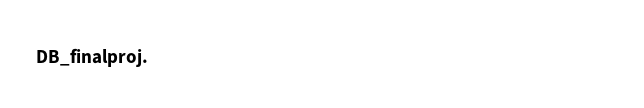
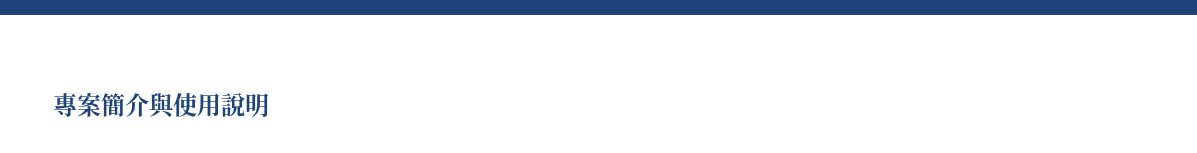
- DB_finalproj.
+ 專案簡介與使用說明

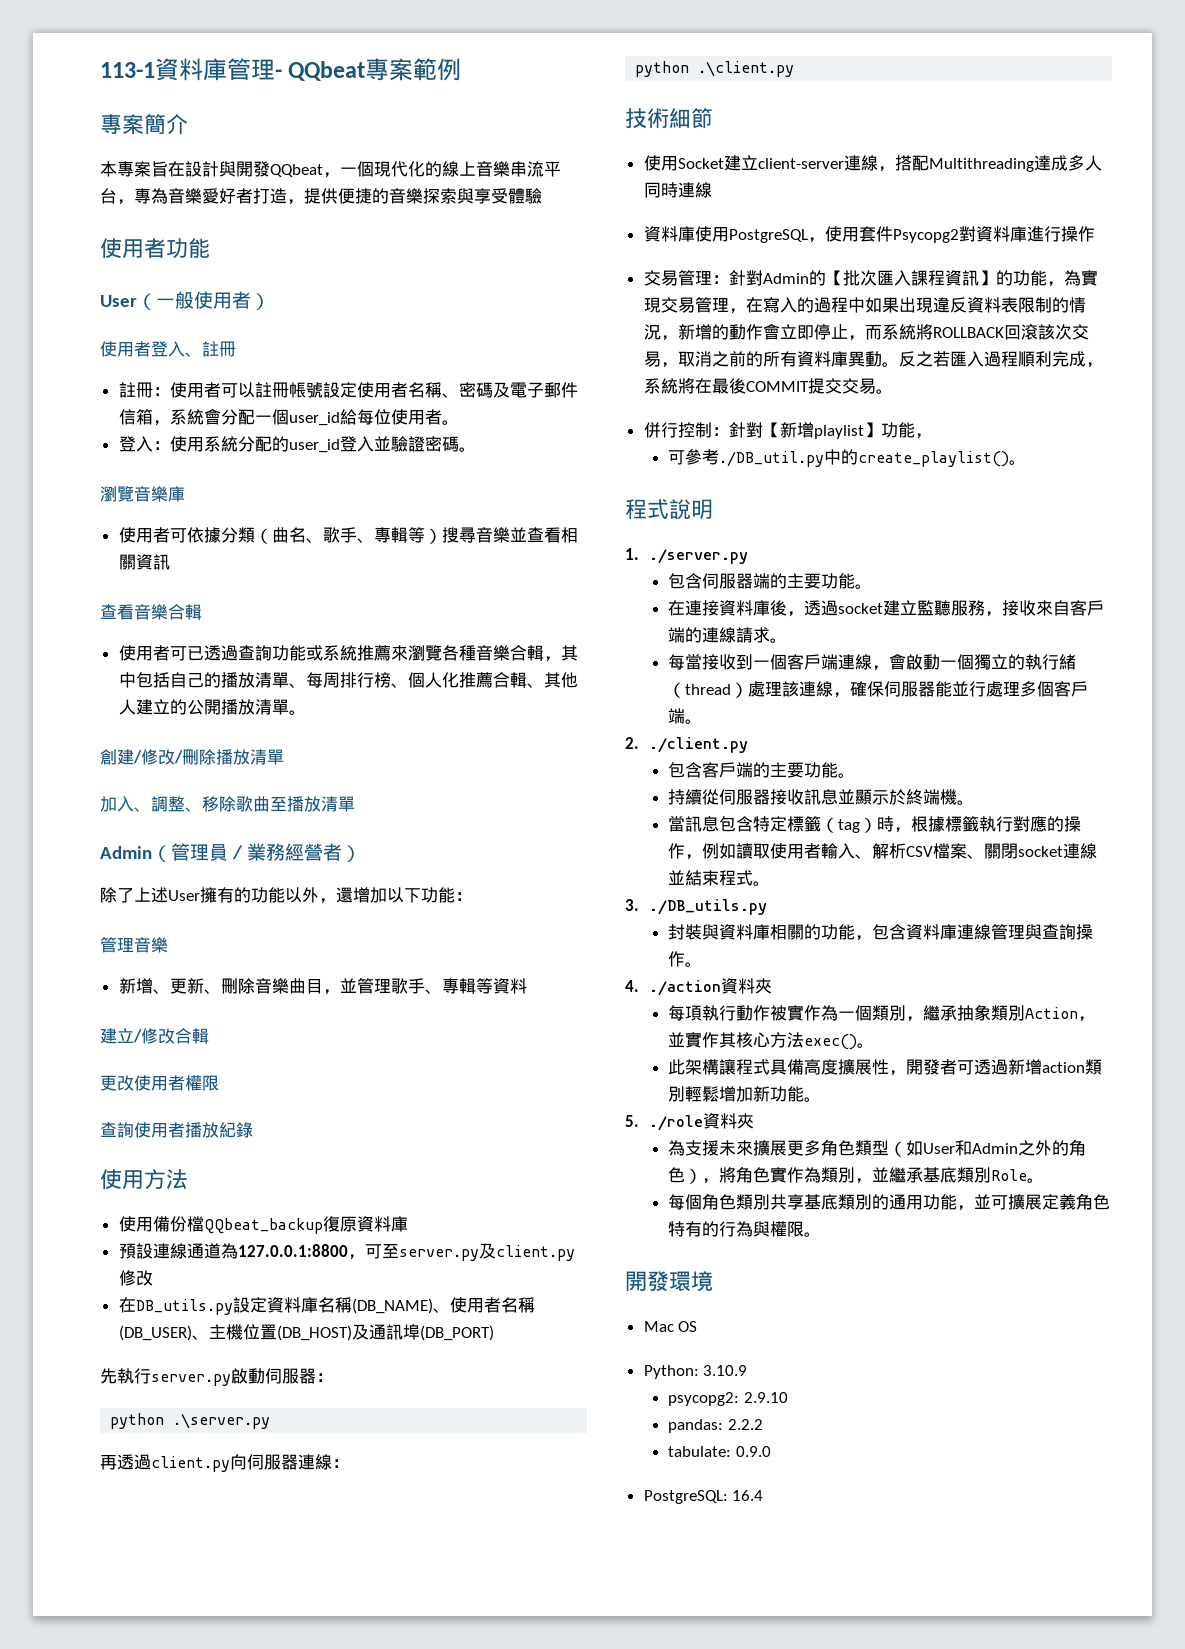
- 專案簡介與使用說明
+ 113-1資料庫管理- QQbeat專案範例
+ 專案簡介
+ 本專案旨在設計與開發QQbeat，一個現代化的線上音樂串流平台，專為音樂愛好者打造，提供便捷的音樂探索與享受體驗
+ 使用者功能
+ User（一般使用者）
+ 使用者登入、註冊
+ 註冊：使用者可以註冊帳號設定使用者名稱、密碼及電子郵件信箱，系統會分配一個user_id給每位使用者。
+ 登入：使用系統分配的user_id登入並驗證密碼。
+ 瀏覽音樂庫
+ 使用者可依據分類（曲名、歌手、專輯等）搜尋音樂並查看相關資訊
+ 查看音樂合輯
+ 使用者可已透過查詢功能或系統推薦來瀏覽各種音樂合輯，其中包括自己的播放清單、每周排行榜、個人化推薦合輯、其他人建立的公開播放清單。
+ 創建/修改/刪除播放清單
+ 加入、調整、移除歌曲至播放清單
+ Admin（管理員／業務經營者）
+ 除了上述User擁有的功能以外，還增加以下功能：
+ 管理音樂
+ 新增、更新、刪除音樂曲目，並管理歌手、專輯等資料
+ 建立/修改合輯
+ 更改使用者權限
+ 查詢使用者播放紀錄
+ 使用方法
+ 使用備份檔QQbeat_backup復原資料庫
+ 預設連線通道為127.0.0.1:8800，可至server.py及client.py修改
+ 在DB_utils.py設定資料庫名稱(DB_NAME)、使用者名稱(DB_USER)、主機位置(DB_HOST)及通訊埠(DB_PORT)
+ 先執行server.py啟動伺服器：
+ python .\server.py
+ 再透過client.py向伺服器連線：
+ python .\client.py
+ 技術細節
+ 使用Socket建立client-server連線，搭配Multithreading達成多人同時連線
+ 資料庫使用PostgreSQL，使用套件Psycopg2對資料庫進行操作
+ 交易管理：針對Admin的【批次匯入課程資訊】的功能，為實現交易管理，在寫入的過程中如果出現違反資料表限制的情況，新增的動作會立即停止，而系統將ROLLBACK回滾該次交易，取消之前的所有資料庫異動。反之若匯入過程順利完成，系統將在最後COMMIT提交交易。
+ 併行控制：針對【新增playlist】功能，
+ 可參考./DB_util.py中的create_playlist()。
+ 程式說明
+ 1. ./server.py
+ 包含伺服器端的主要功能。
+ 在連接資料庫後，透過socket建立監聽服務，接收來自客戶端的連線請求。
+ 每當接收到一個客戶端連線，會啟動一個獨立的執行緒（thread）處理該連線，確保伺服器能並行處理多個客戶端。
+ 2. ./client.py
+ 包含客戶端的主要功能。
+ 持續從伺服器接收訊息並顯示於終端機。
+ 當訊息包含特定標籤（tag）時，根據標籤執行對應的操作，例如讀取使用者輸入、解析CSV檔案、關閉socket連線並結束程式。
+ 3. ./DB_utils.py
+ 封裝與資料庫相關的功能，包含資料庫連線管理與查詢操作。
+ 4. ./action資料夾
+ 每項執行動作被實作為一個類別，繼承抽象類別Action，並實作其核心方法exec()。
+ 此架構讓程式具備高度擴展性，開發者可透過新增action類別輕鬆增加新功能。
+ 5. ./role資料夾
+ 為支援未來擴展更多角色類型（如User和Admin之外的角色），將角色實作為類別，並繼承基底類別Role。
+ 每個角色類別共享基底類別的通用功能，並可擴展定義角色特有的行為與權限。
+ 開發環境
+ Mac OS
+ Python: 3.10.9
+ psycopg2: 2.9.10
+ pandas: 2.2.2
+ tabulate: 0.9.0
+ PostgreSQL: 16.4

